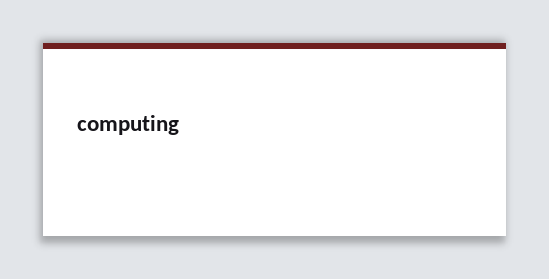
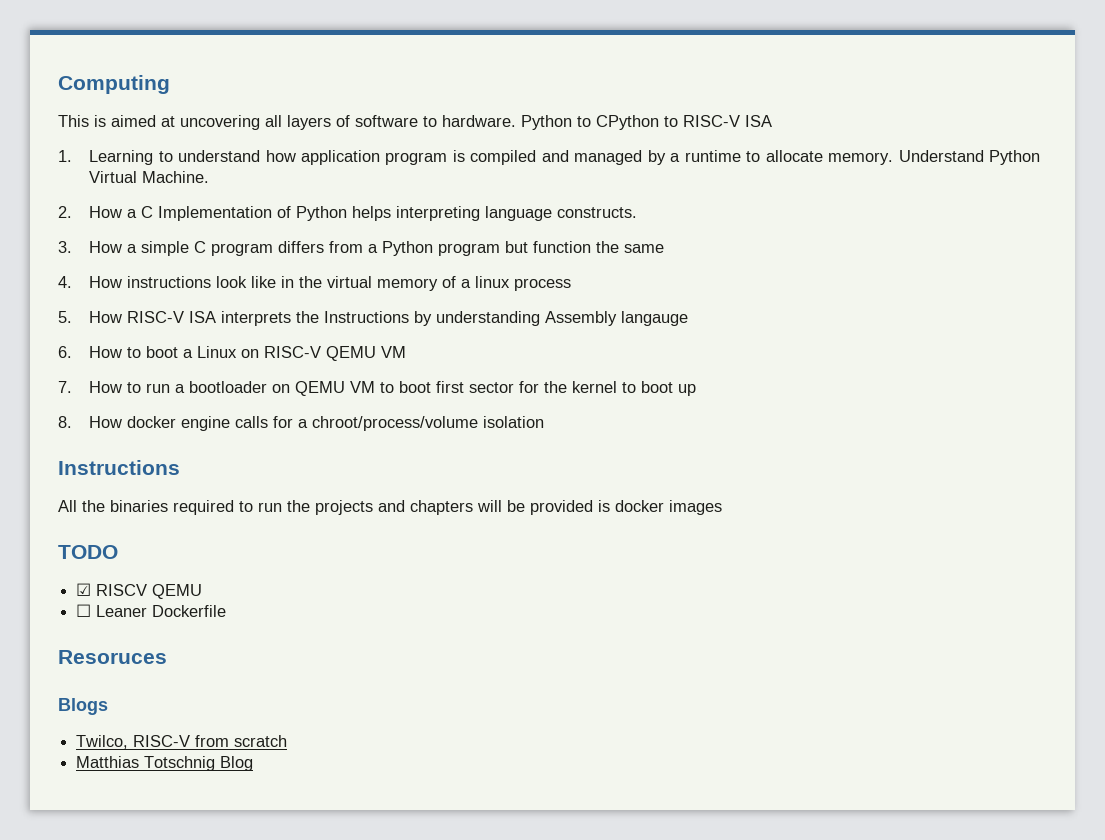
- computing
+ Computing
+ This is aimed at uncovering all layers of software to hardware. Python to CPython to RISC-V ISA
+ 1. Learning to understand how application program is compiled and managed by a runtime to allocate memory. Understand Python Virtual Machine.
+ 2. How a C Implementation of Python helps interpreting language constructs.
+ 3. How a simple C program differs from a Python program but function the same
+ 4. How instructions look like in the virtual memory of a linux process
+ 5. How RISC-V ISA interprets the Instructions by understanding Assembly langauge
+ 6. How to boot a Linux on RISC-V QEMU VM
+ 7. How to run a bootloader on QEMU VM to boot first sector for the kernel to boot up
+ 8. How docker engine calls for a chroot/process/volume isolation
+ Instructions
+ All the binaries required to run the projects and chapters will be provided is docker images
+ TODO
+ ☑ RISCV QEMU
+ ☐ Leaner Dockerfile
+ Resoruces
+ Blogs
+ Twilco, RISC-V from scratch
+ Matthias Totschnig Blog

